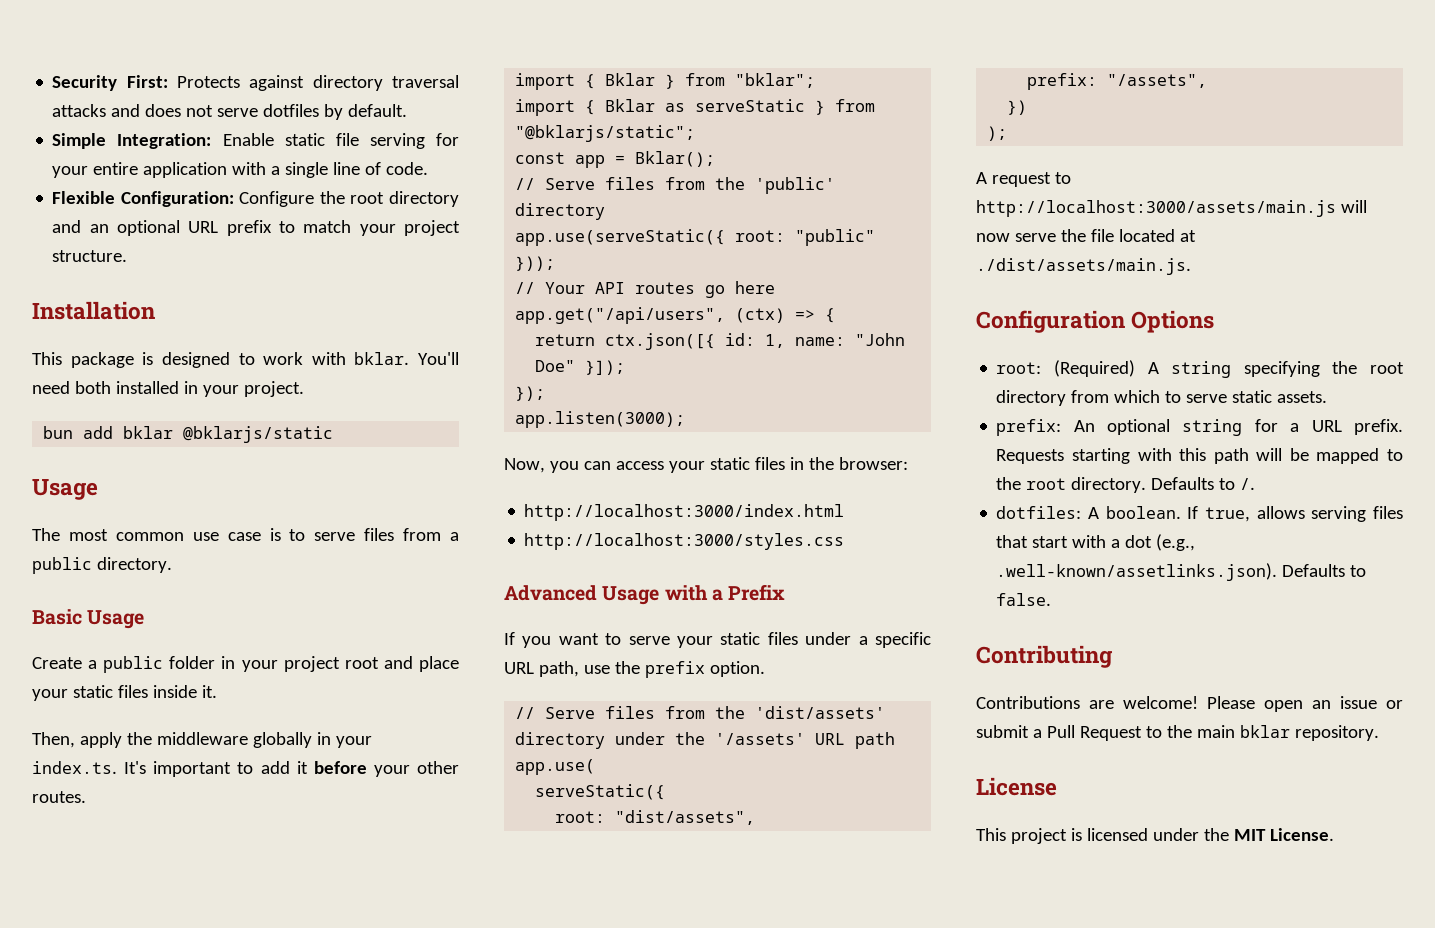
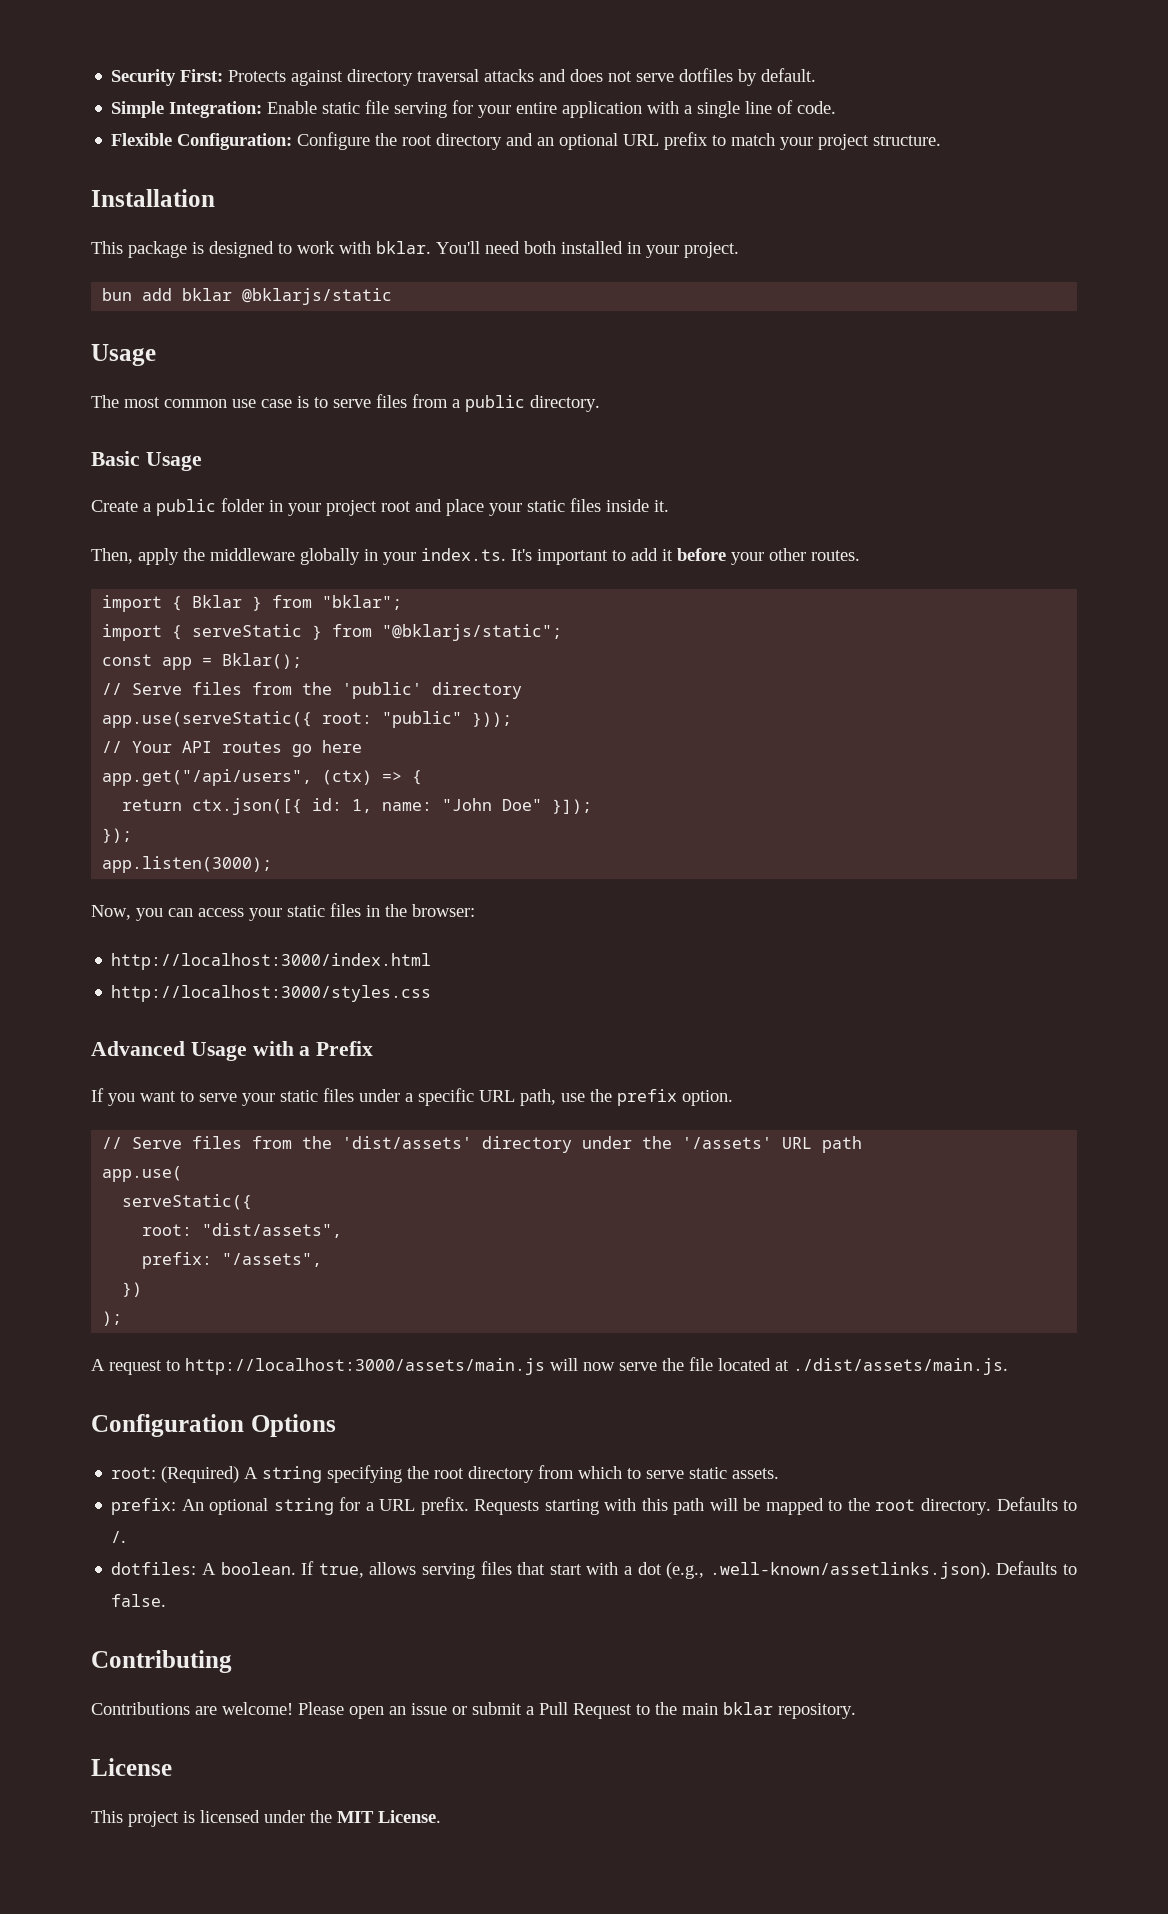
- import { Bklar as serveStatic } from "@bklarjs/static";
+ import { serveStatic } from "@bklarjs/static";

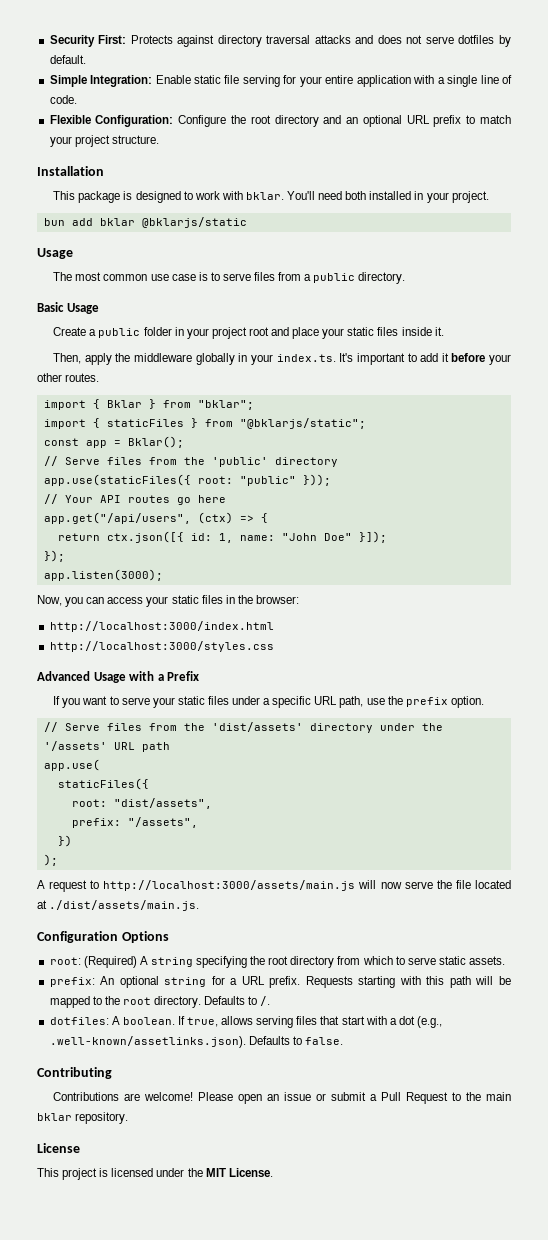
- import { serveStatic } from "@bklarjs/static";
+ import { staticFiles } from "@bklarjs/static";
- app.use(serveStatic({ root: "public" }));
+ app.use(staticFiles({ root: "public" }));
- serveStatic({
+ staticFiles({

